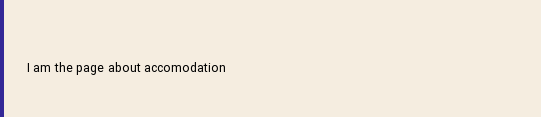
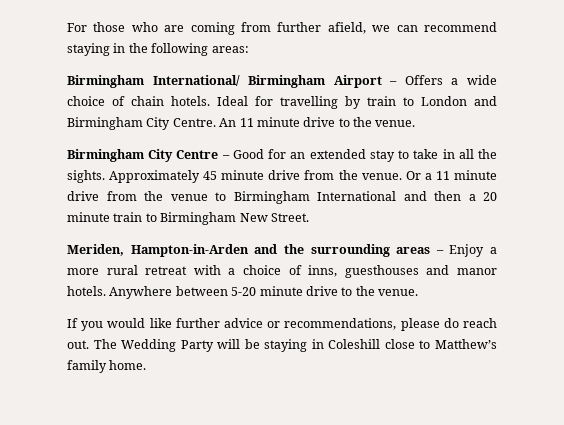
- I am the page about accomodation
+ For those who are coming from further afield, we can recommend staying in the following areas:
+ Birmingham International/ Birmingham Airport – Offers a wide choice of chain hotels. Ideal for travelling by train to London and Birmingham City Centre. An 11 minute drive to the venue.
+ Birmingham City Centre – Good for an extended stay to take in all the sights. Approximately 45 minute drive from the venue. Or a 11 minute drive from the venue to Birmingham International and then a 20 minute train to Birmingham New Street.
+ Meriden, Hampton-in-Arden and the surrounding areas – Enjoy a more rural retreat with a choice of inns, guesthouses and manor hotels. Anywhere between 5-20 minute drive to the venue.
+ If you would like further advice or recommendations, please do reach out. The Wedding Party will be staying in Coleshill close to Matthew’s family home.

